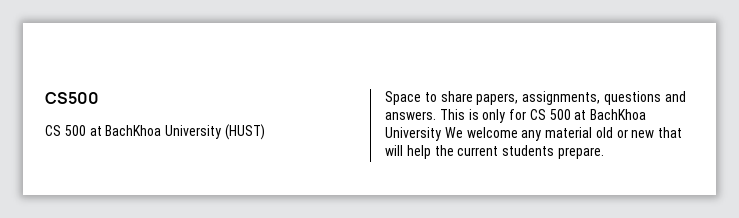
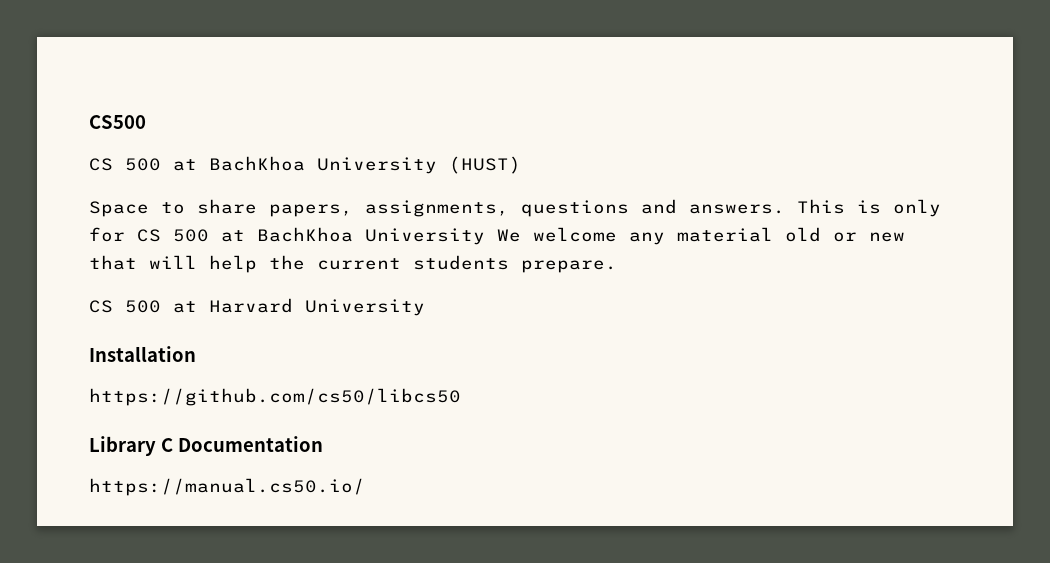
+ CS 500 at Harvard University
+ Installation
+ https://github.com/cs50/libcs50
+ Library C Documentation
+ https://manual.cs50.io/

